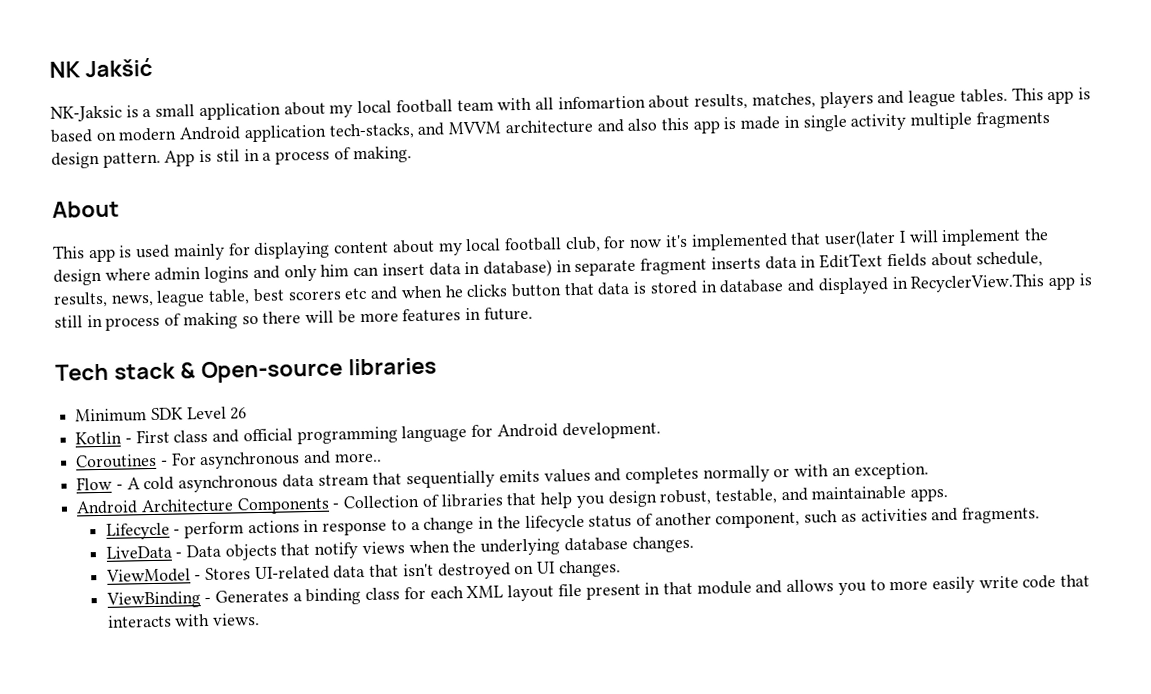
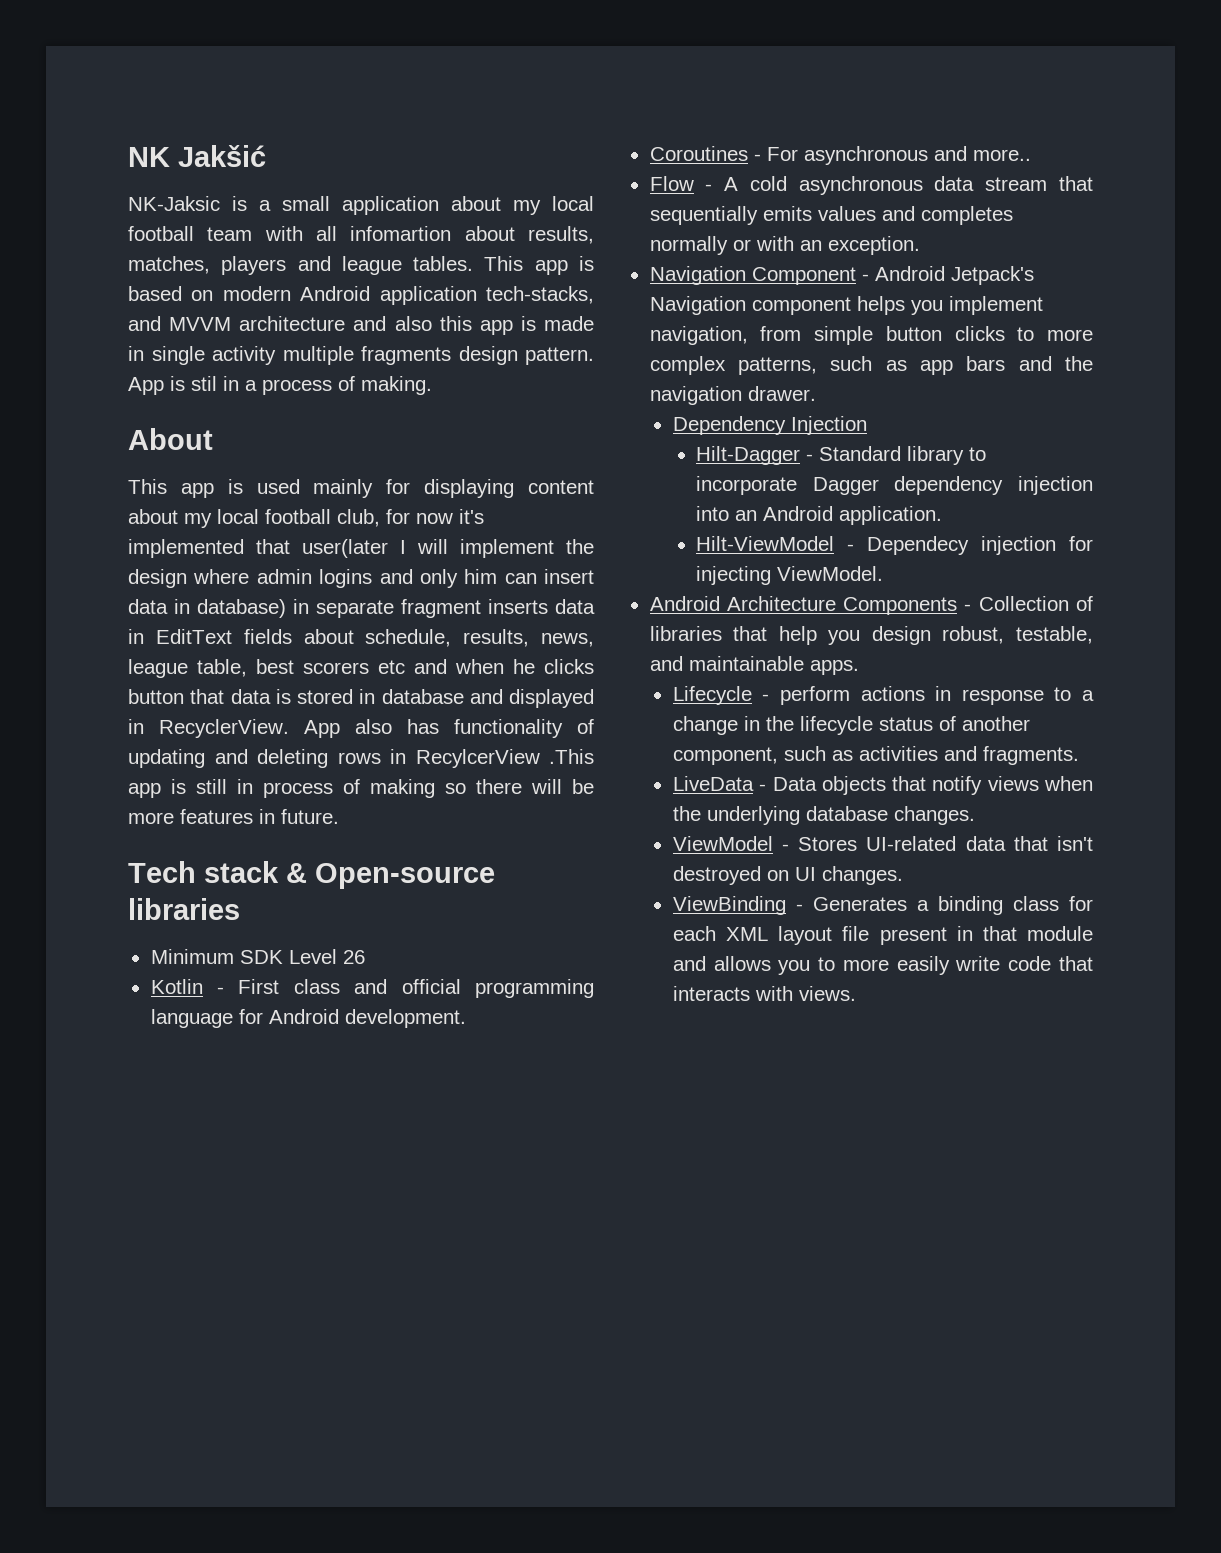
- This app is used mainly for displaying content about my local football club, for now it's implemented that user(later I will implement the design where admin logins and only him can insert data in database) in separate fragment inserts data in EditText fields about schedule, results, news, league table, best scorers etc and when he clicks button that data is stored in database and displayed in RecyclerView.This app is still in process of making so there will be more features in future.
+ This app is used mainly for displaying content about my local football club, for now it's implemented that user(later I will implement the design where admin logins and only him can insert data in database) in separate fragment inserts data in EditText fields about schedule, results, news, league table, best scorers etc and when he clicks button that data is stored in database and displayed in RecyclerView. App also has functionality of updating and deleting rows in RecylcerView .This app is still in process of making so there will be more features in future.
+ Navigation Component - Android Jetpack's Navigation component helps you implement navigation, from simple button clicks to more complex patterns, such as app bars and the navigation drawer.
+ Dependency Injection
+ Hilt-Dagger - Standard library to incorporate Dagger dependency injection into an Android application.
+ Hilt-ViewModel - Dependecy injection for injecting ViewModel.

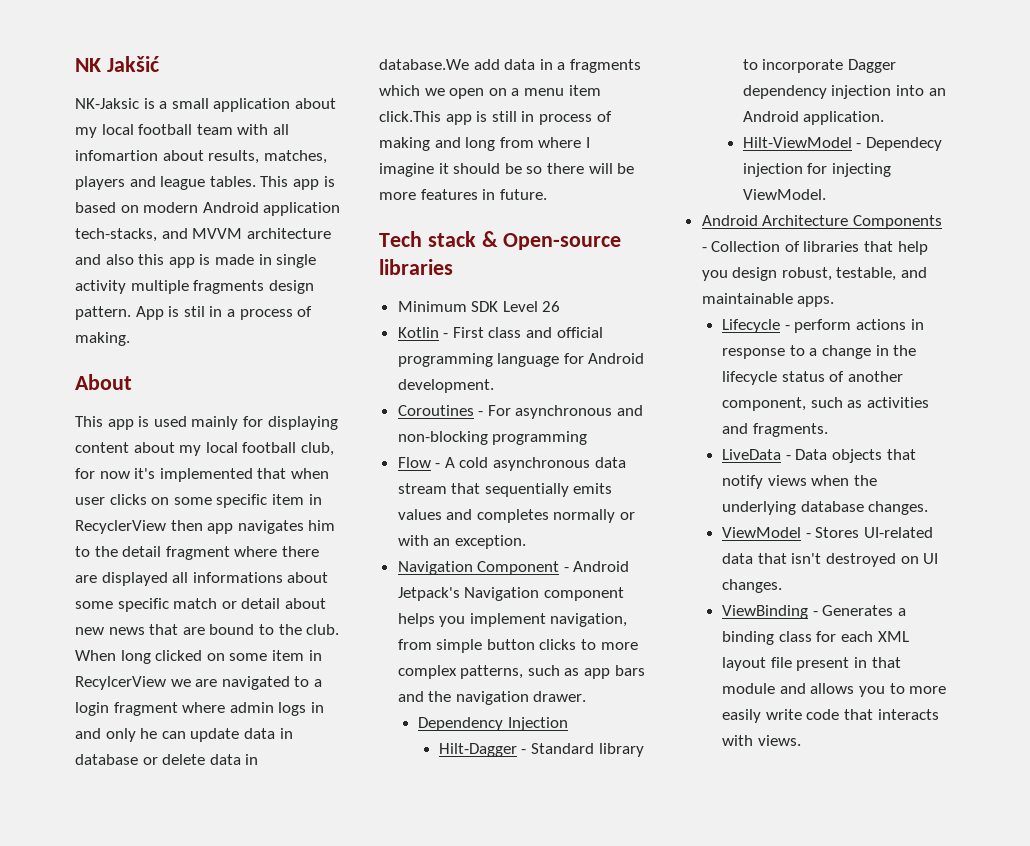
- This app is used mainly for displaying content about my local football club, for now it's implemented that user(later I will implement the design where admin logins and only him can insert data in database) in separate fragment inserts data in EditText fields about schedule, results, news, league table, best scorers etc and when he clicks button that data is stored in database and displayed in RecyclerView. App also has functionality of updating and deleting rows in RecylcerView .This app is still in process of making so there will be more features in future.
+ This app is used mainly for displaying content about my local football club, for now it's implemented that when user clicks on some specific item in RecyclerView then app navigates him to the detail fragment where there are displayed all informations about some specific match or detail about new news that are bound to the club. When long clicked on some item in RecylcerView we are navigated to a login fragment where admin logs in and only he can update data in database or delete data in database.We add data in a fragments which we open on a menu item click.This app is still in process of making and long from where I imagine it should be so there will be more features in future.
- Coroutines - For asynchronous and more..
+ Coroutines - For asynchronous and non-blocking programming

